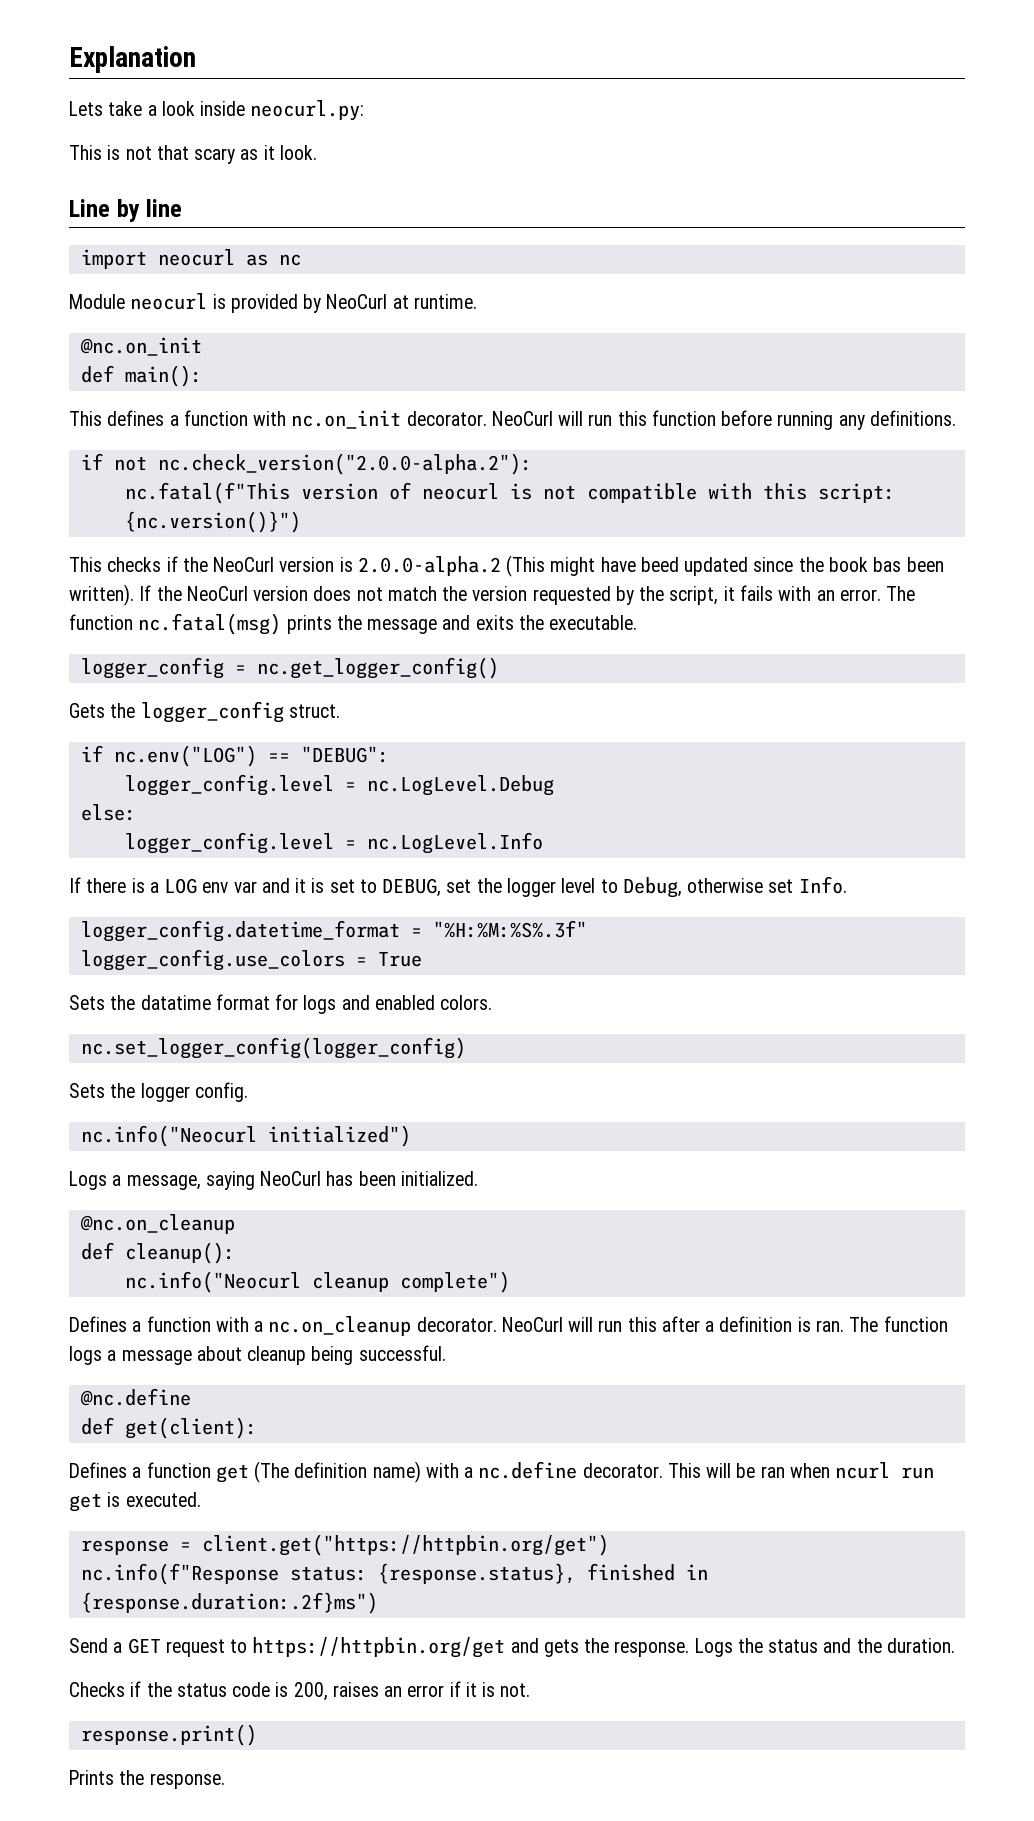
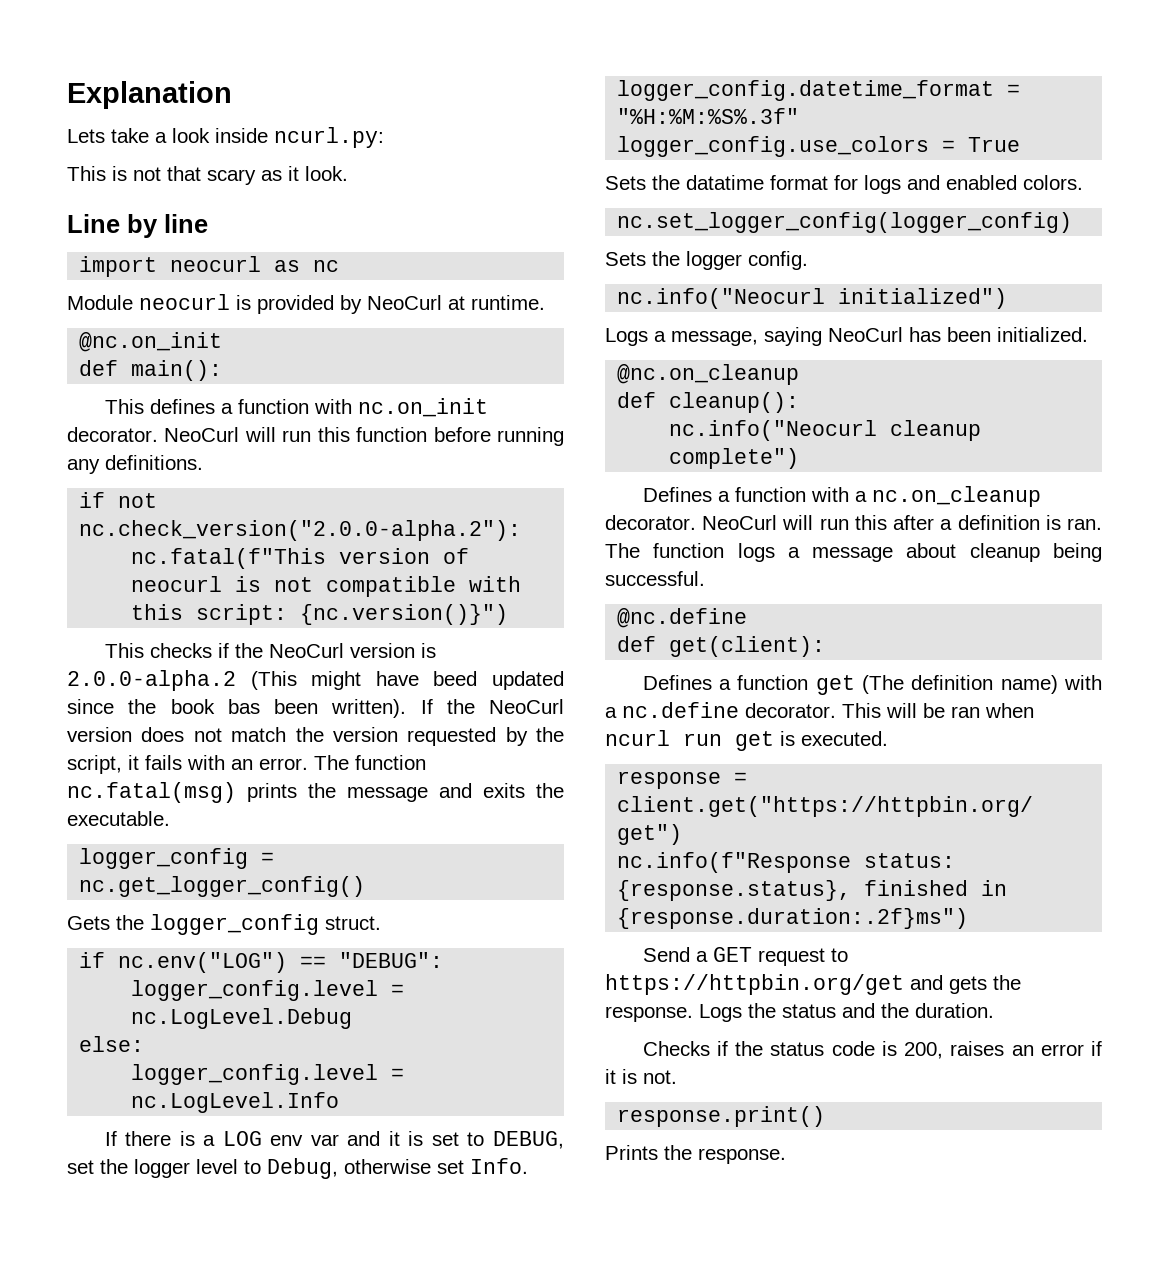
- Lets take a look inside neocurl.py:
+ Lets take a look inside ncurl.py:

